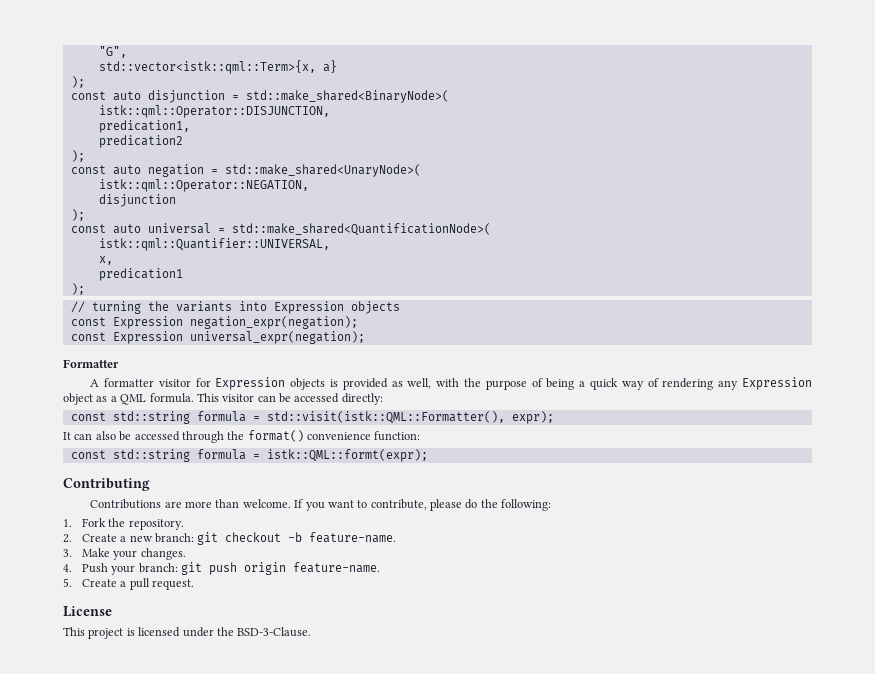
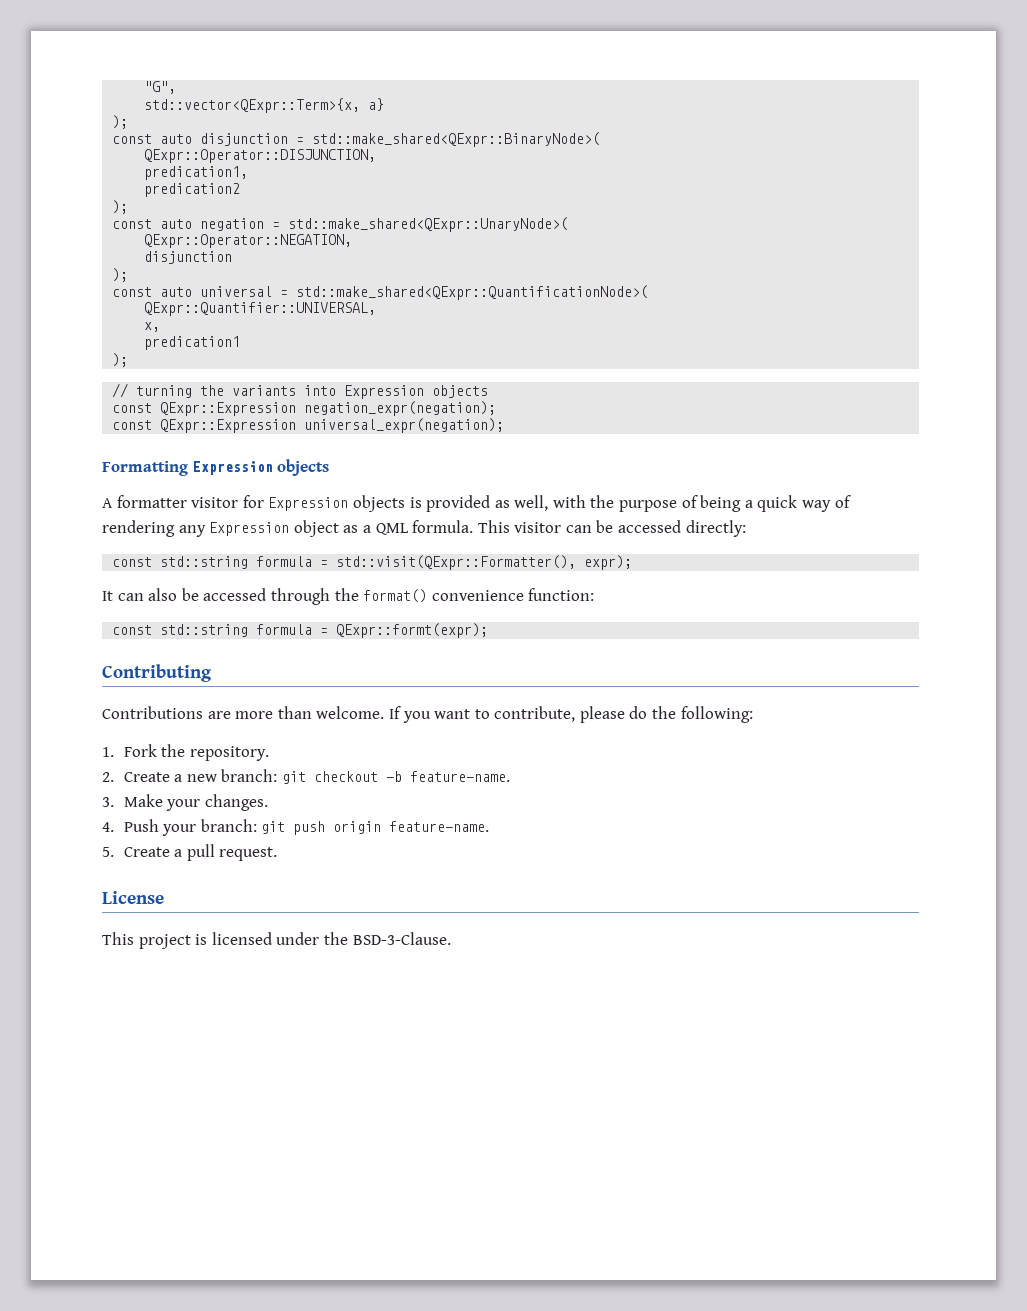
- std::vector<istk::qml::Term>{x, a}
+ std::vector<QExpr::Term>{x, a}
- const auto disjunction = std::make_shared<BinaryNode>(
- istk::qml::Operator::DISJUNCTION,
+ const auto disjunction = std::make_shared<QExpr::BinaryNode>(
+ QExpr::Operator::DISJUNCTION,
- const auto negation = std::make_shared<UnaryNode>(
- istk::qml::Operator::NEGATION,
+ const auto negation = std::make_shared<QExpr::UnaryNode>(
+ QExpr::Operator::NEGATION,
- const auto universal = std::make_shared<QuantificationNode>(
- istk::qml::Quantifier::UNIVERSAL,
+ const auto universal = std::make_shared<QExpr::QuantificationNode>(
+ QExpr::Quantifier::UNIVERSAL,
- const Expression negation_expr(negation);
+ const QExpr::Expression negation_expr(negation);
- const Expression universal_expr(negation);
+ const QExpr::Expression universal_expr(negation);
- Formatter
+ Formatting Expression objects
- const std::string formula = std::visit(istk::QML::Formatter(), expr);
+ const std::string formula = std::visit(QExpr::Formatter(), expr);
- const std::string formula = istk::QML::formt(expr);
+ const std::string formula = QExpr::formt(expr);

